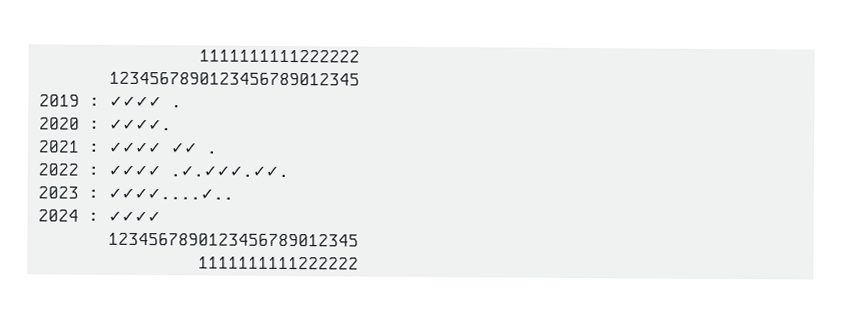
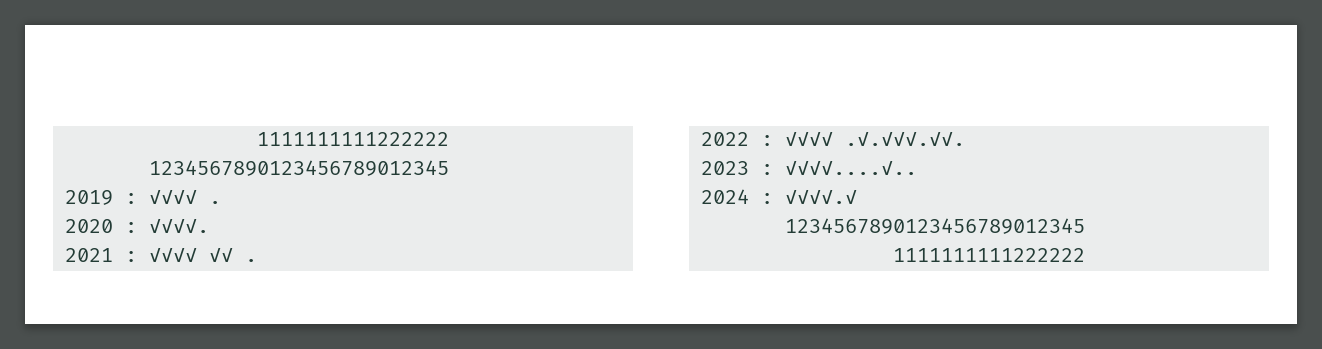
- 2024 : ✓✓✓✓
+ 2024 : ✓✓✓✓.✓

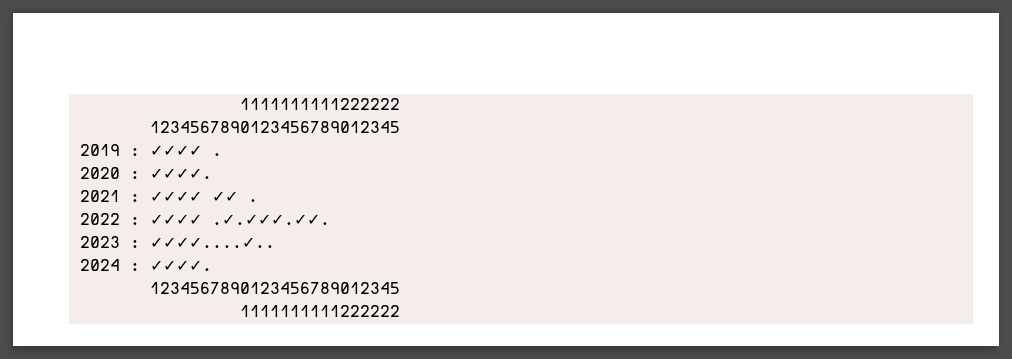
- 2024 : ✓✓✓✓.✓
+ 2024 : ✓✓✓✓.

